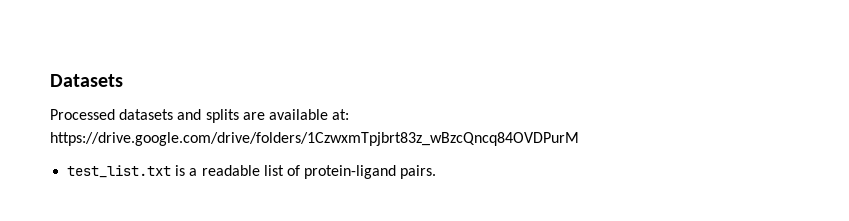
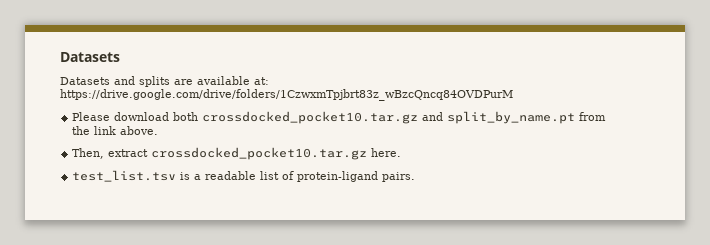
- Processed datasets and splits are available at: https://drive.google.com/drive/folders/1CzwxmTpjbrt83z_wBzcQncq84OVDPurM
+ Datasets and splits are available at: https://drive.google.com/drive/folders/1CzwxmTpjbrt83z_wBzcQncq84OVDPurM
- test_list.txt is a readable list of protein-ligand pairs.
+ Please download both crossdocked_pocket10.tar.gz and split_by_name.pt from the link above.
+ Then, extract crossdocked_pocket10.tar.gz here.
+ test_list.tsv is a readable list of protein-ligand pairs.

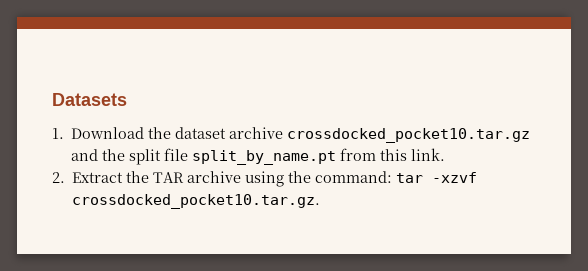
- Datasets and splits are available at: https://drive.google.com/drive/folders/1CzwxmTpjbrt83z_wBzcQncq84OVDPurM
- Please download both crossdocked_pocket10.tar.gz and split_by_name.pt from the link above.
- Then, extract crossdocked_pocket10.tar.gz here.
- test_list.tsv is a readable list of protein-ligand pairs.
+ 1. Download the dataset archive crossdocked_pocket10.tar.gz and the split file split_by_name.pt from this link.
+ 2. Extract the TAR archive using the command: tar -xzvf crossdocked_pocket10.tar.gz.

